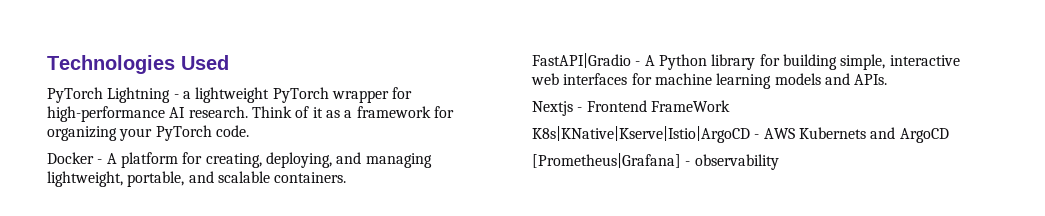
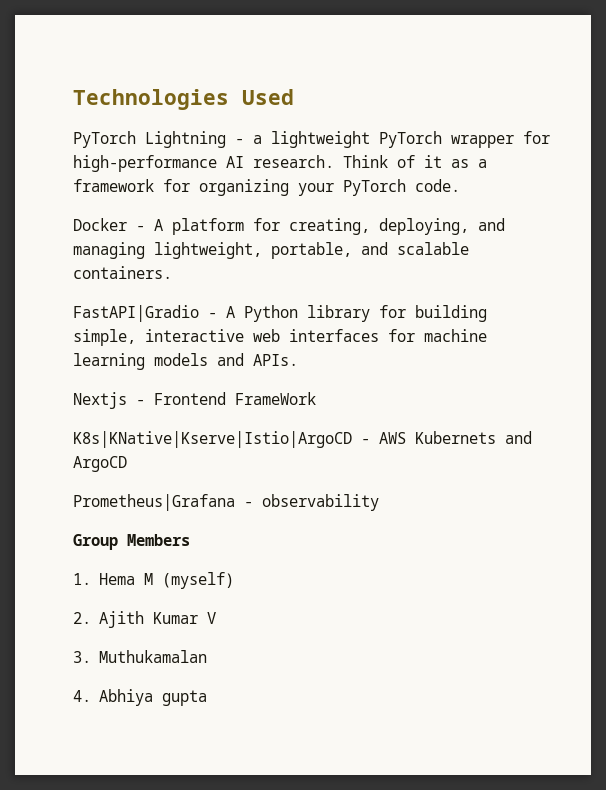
- [Prometheus|Grafana] - observability
+ Prometheus|Grafana - observability
+ Group Members
+ 1. Hema M (myself)
+ 2. Ajith Kumar V
+ 3. Muthukamalan
+ 4. Abhiya gupta

